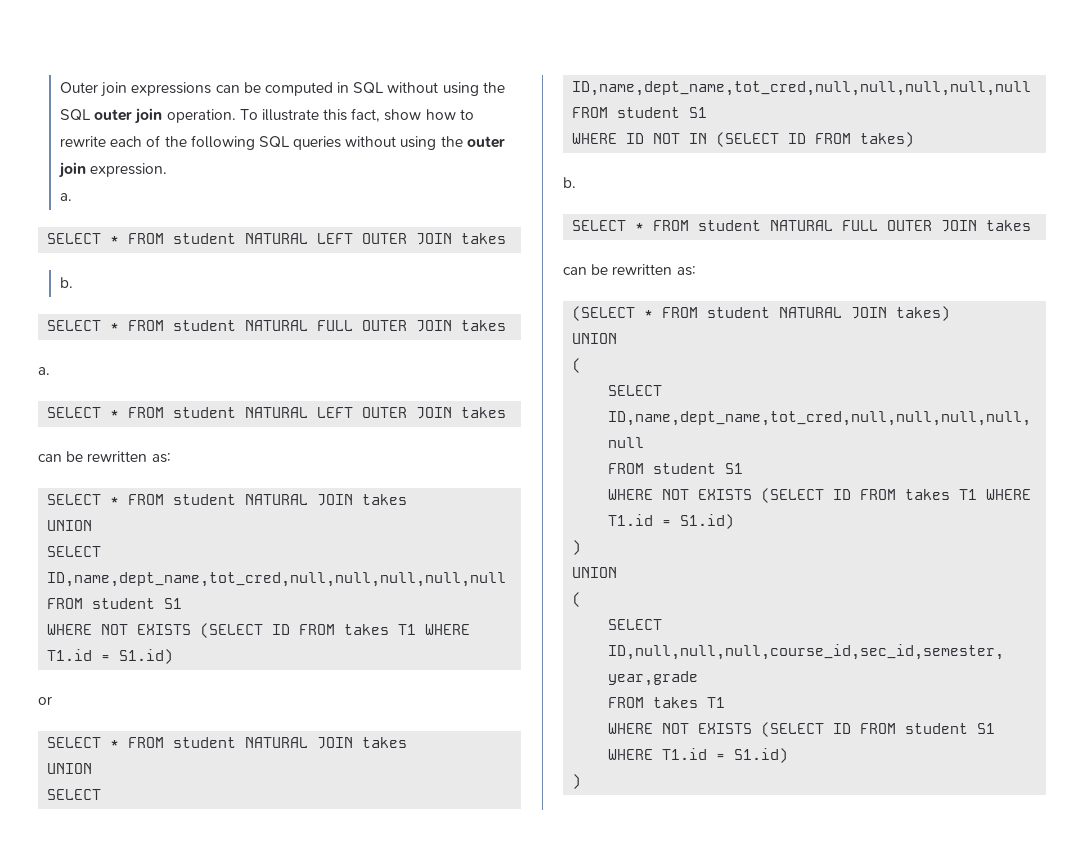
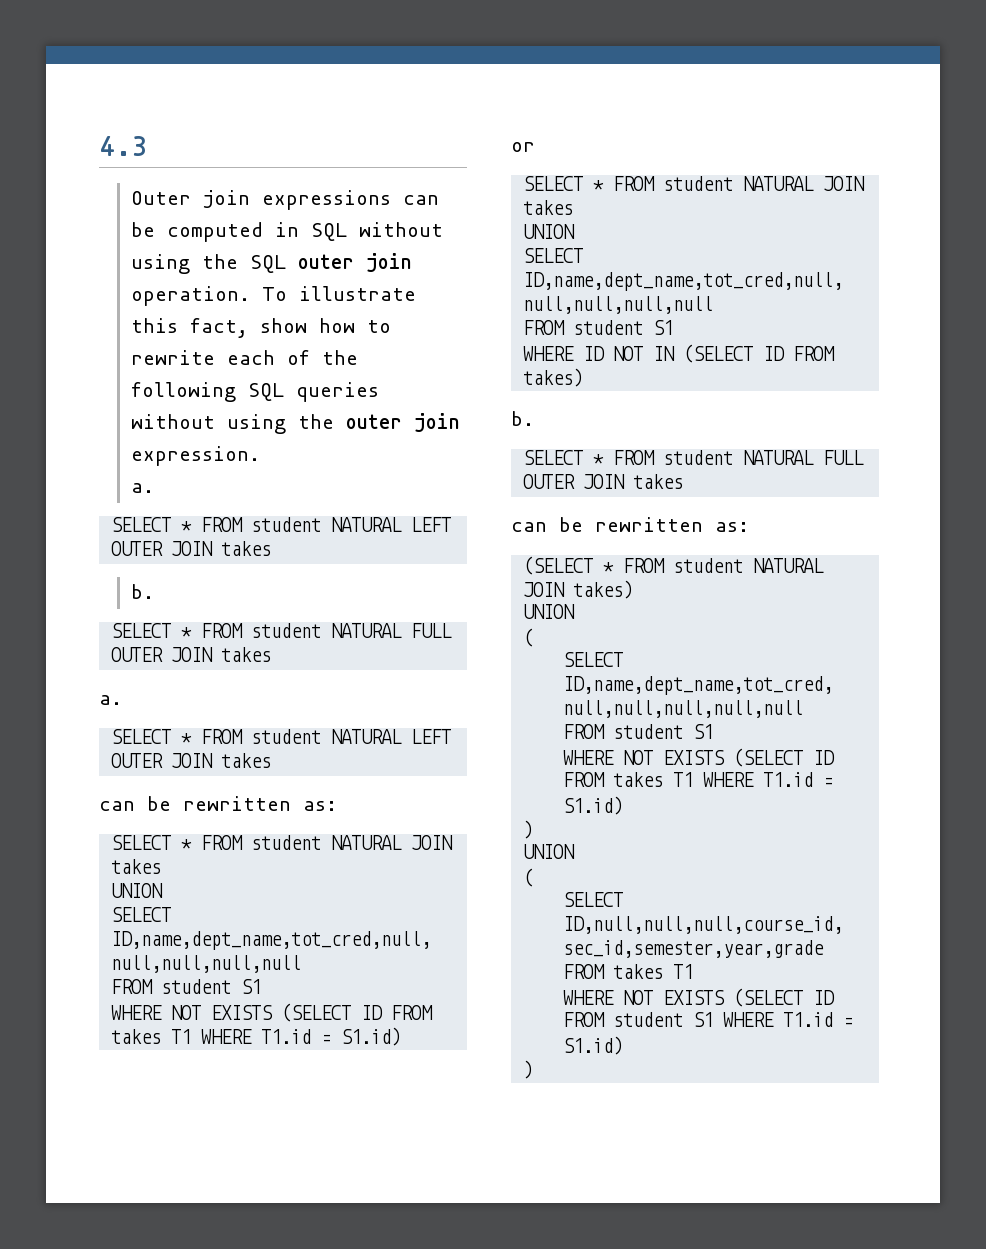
+ 4.3

